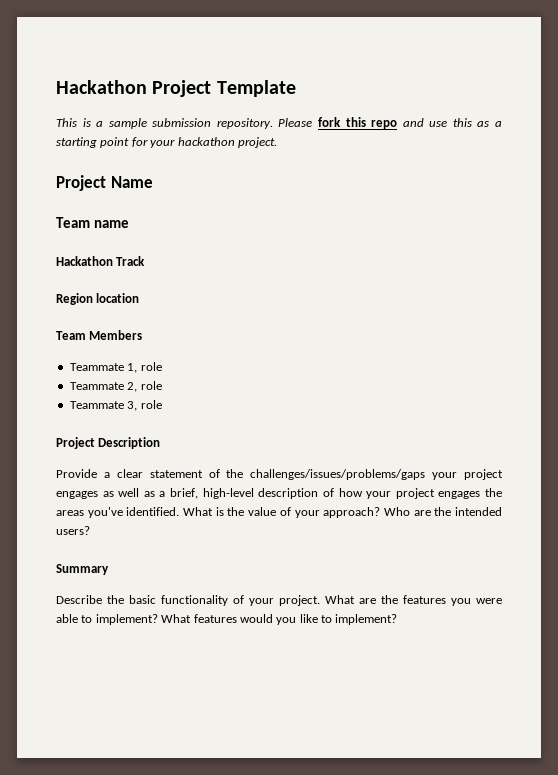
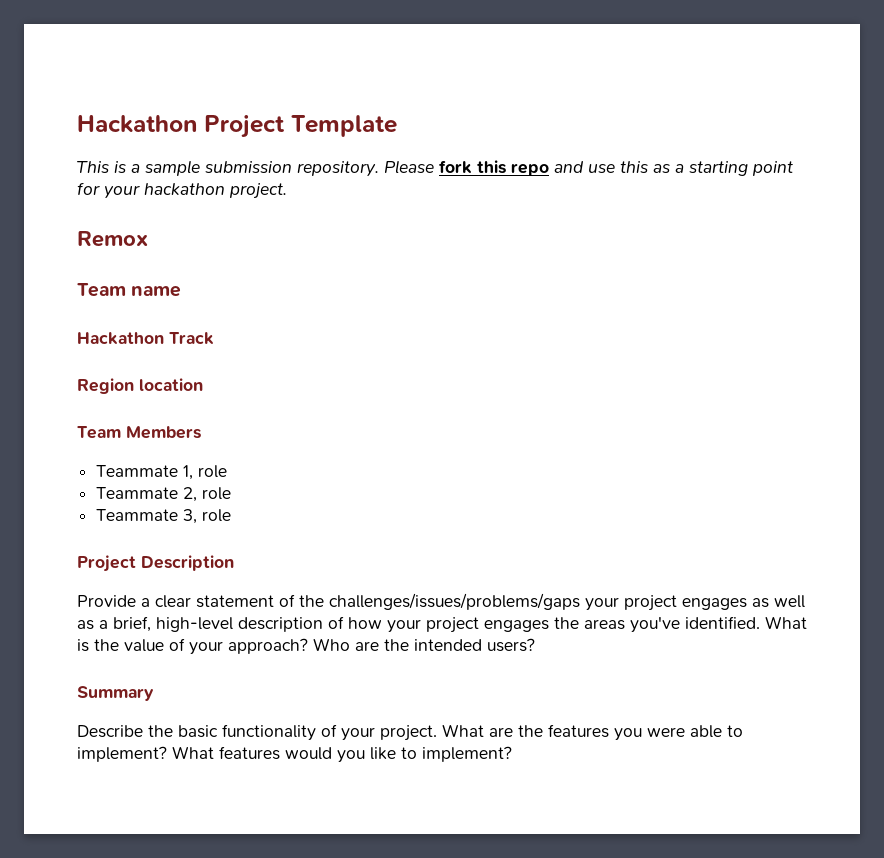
- Project Name
+ Remox

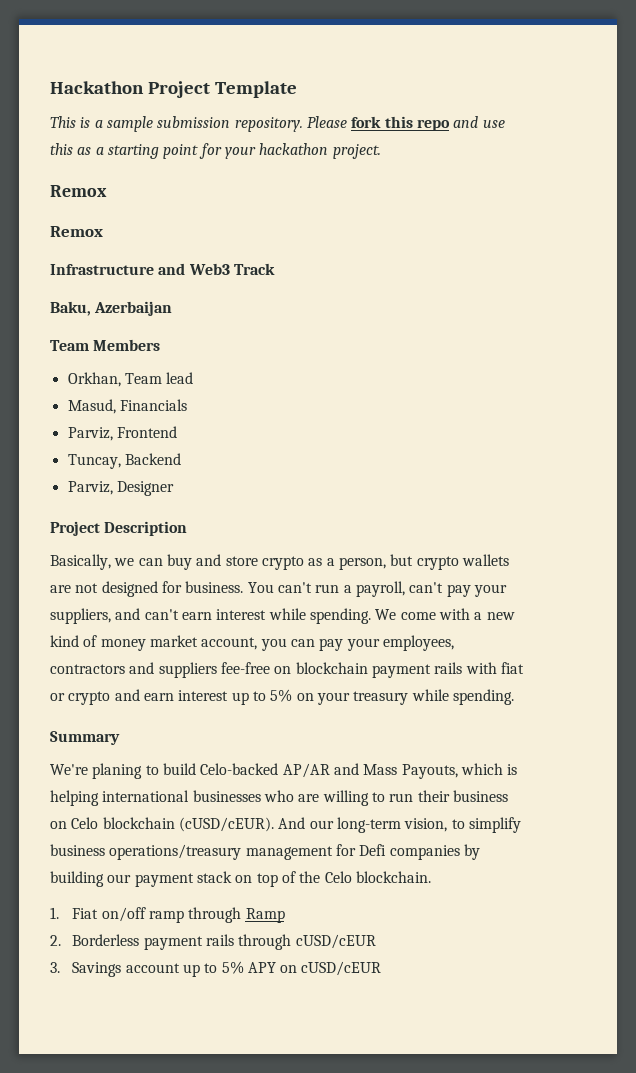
  Please fork this repo and use this as a starting point for your hackathon project.
  Remox
- Team name
- Hackathon Track
+ Remox
+ Infrastructure and Web3 Track
- Region location
+ Baku, Azerbaijan
- Teammate 1, role
- Teammate 2, role
- Teammate 3, role
+ Orkhan, Team lead
+ Masud, Financials
+ Parviz, Frontend
+ Tuncay, Backend
+ Parviz, Designer
  Project Description
- Provide a clear statement of the challenges/issues/problems/gaps your project engages as well as a brief, high-level description of how your project engages the areas you've identified. What is the value of your approach? Who are the intended users?
+ Basically, we can buy and store crypto as a person, but crypto wallets are not designed for business. You can't run a payroll, can't pay your suppliers, and can't earn interest while spending. We come with a new kind of money market account, you can pay your employees, contractors and suppliers fee-free on blockchain payment rails with fiat or crypto and earn interest up to 5% on your treasury while spending.
  Summary
- Describe the basic functionality of your project. What are the features you were able to implement? What features would you like to implement?
+ We're planing to build Celo-backed AP/AR and Mass Payouts, which is helping international businesses who are willing to run their business on Celo blockchain (cUSD/cEUR). And our long-term vision, to simplify business operations/treasury management for Defi companies by building our payment stack on top of the Celo blockchain.
+ 1. Fiat on/off ramp through Ramp
+ 2. Borderless payment rails through cUSD/cEUR
+ 3. Savings account up to 5% APY on cUSD/cEUR

